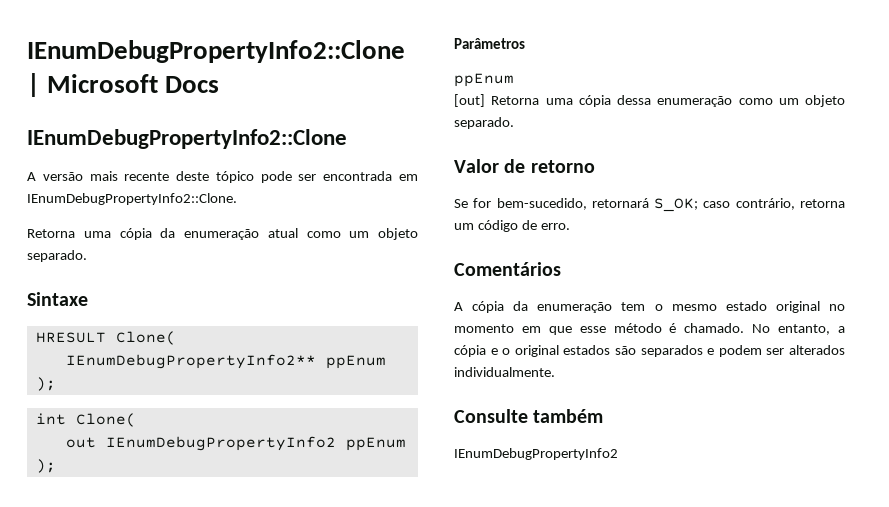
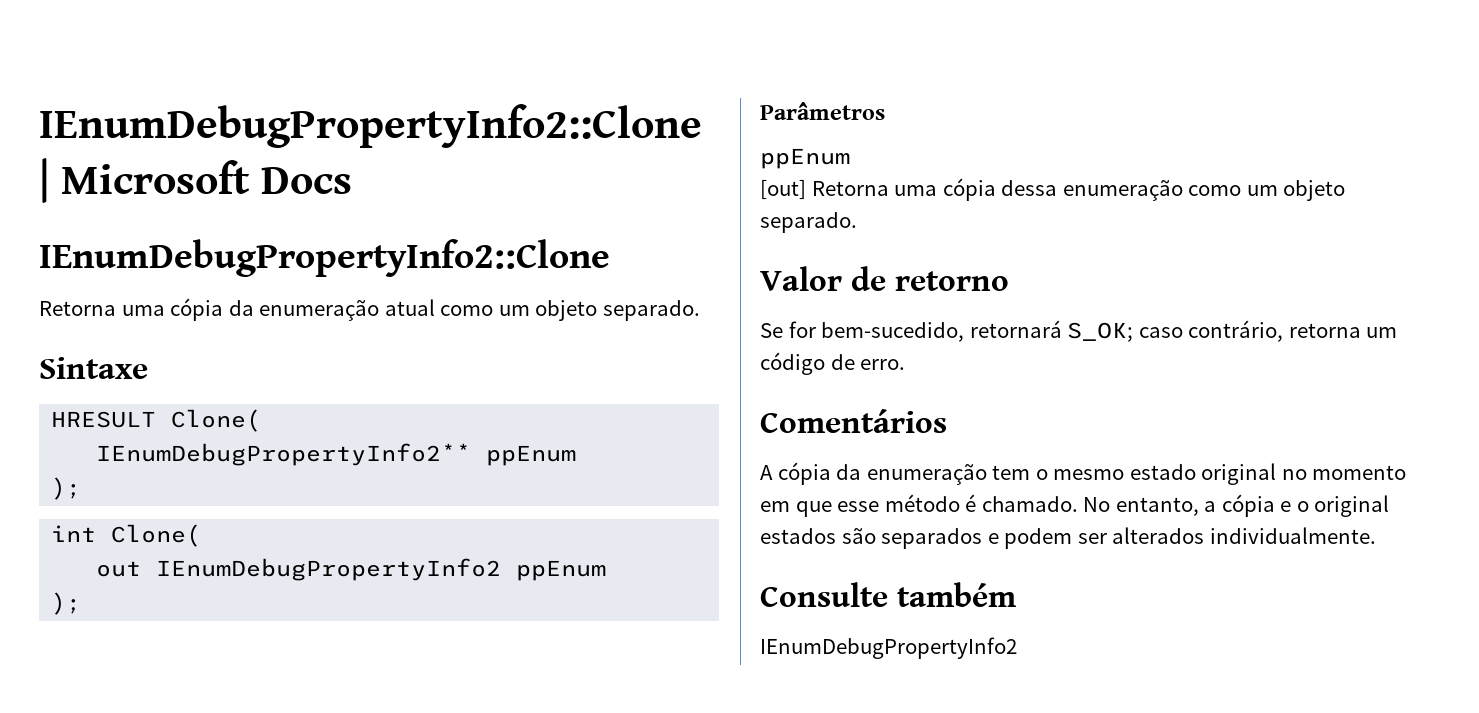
- A versão mais recente deste tópico pode ser encontrada em IEnumDebugPropertyInfo2::Clone.

